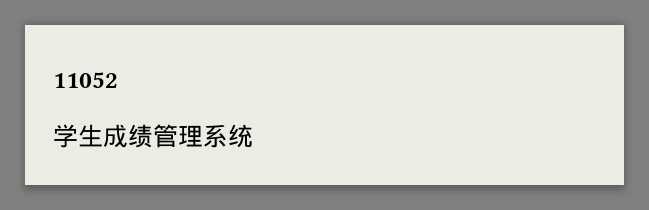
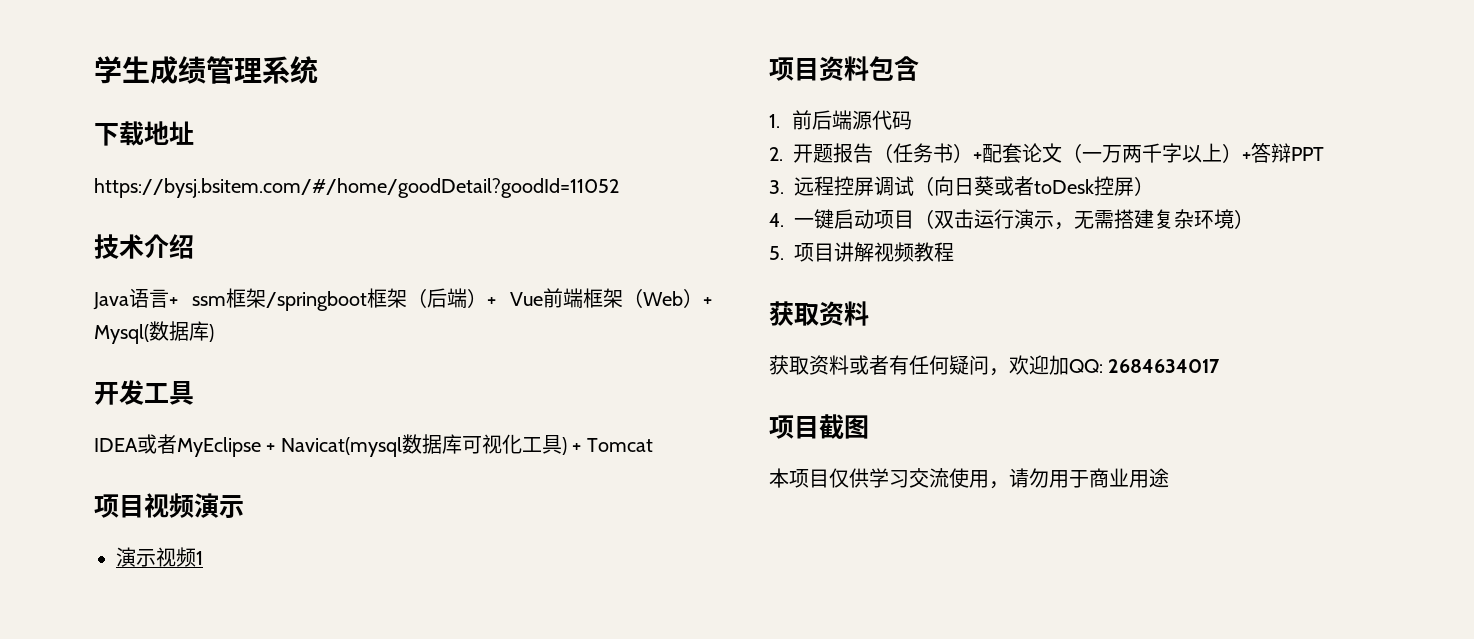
- 11052
+ 下载地址
+ https://bysj.bsitem.com/#/home/goodDetail?goodId=11052
+ 技术介绍
+ Java语言+ ssm框架/springboot框架（后端）+ Vue前端框架（Web）+ Mysql(数据库)
+ 开发工具
+ IDEA或者MyEclipse + Navicat(mysql数据库可视化工具) + Tomcat
+ 项目视频演示
+ 演示视频1
+ 项目资料包含
+ 1.前后端源代码
+ 2.开题报告（任务书）+配套论文（一万两千字以上）+答辩PPT
+ 3.远程控屏调试（向日葵或者toDesk控屏）
+ 4.一键启动项目（双击运行演示，无需搭建复杂环境）
+ 5.项目讲解视频教程
+ 获取资料
+ 获取资料或者有任何疑问，欢迎加QQ: 2684634017
+ 项目截图
+ 本项目仅供学习交流使用，请勿用于商业用途

